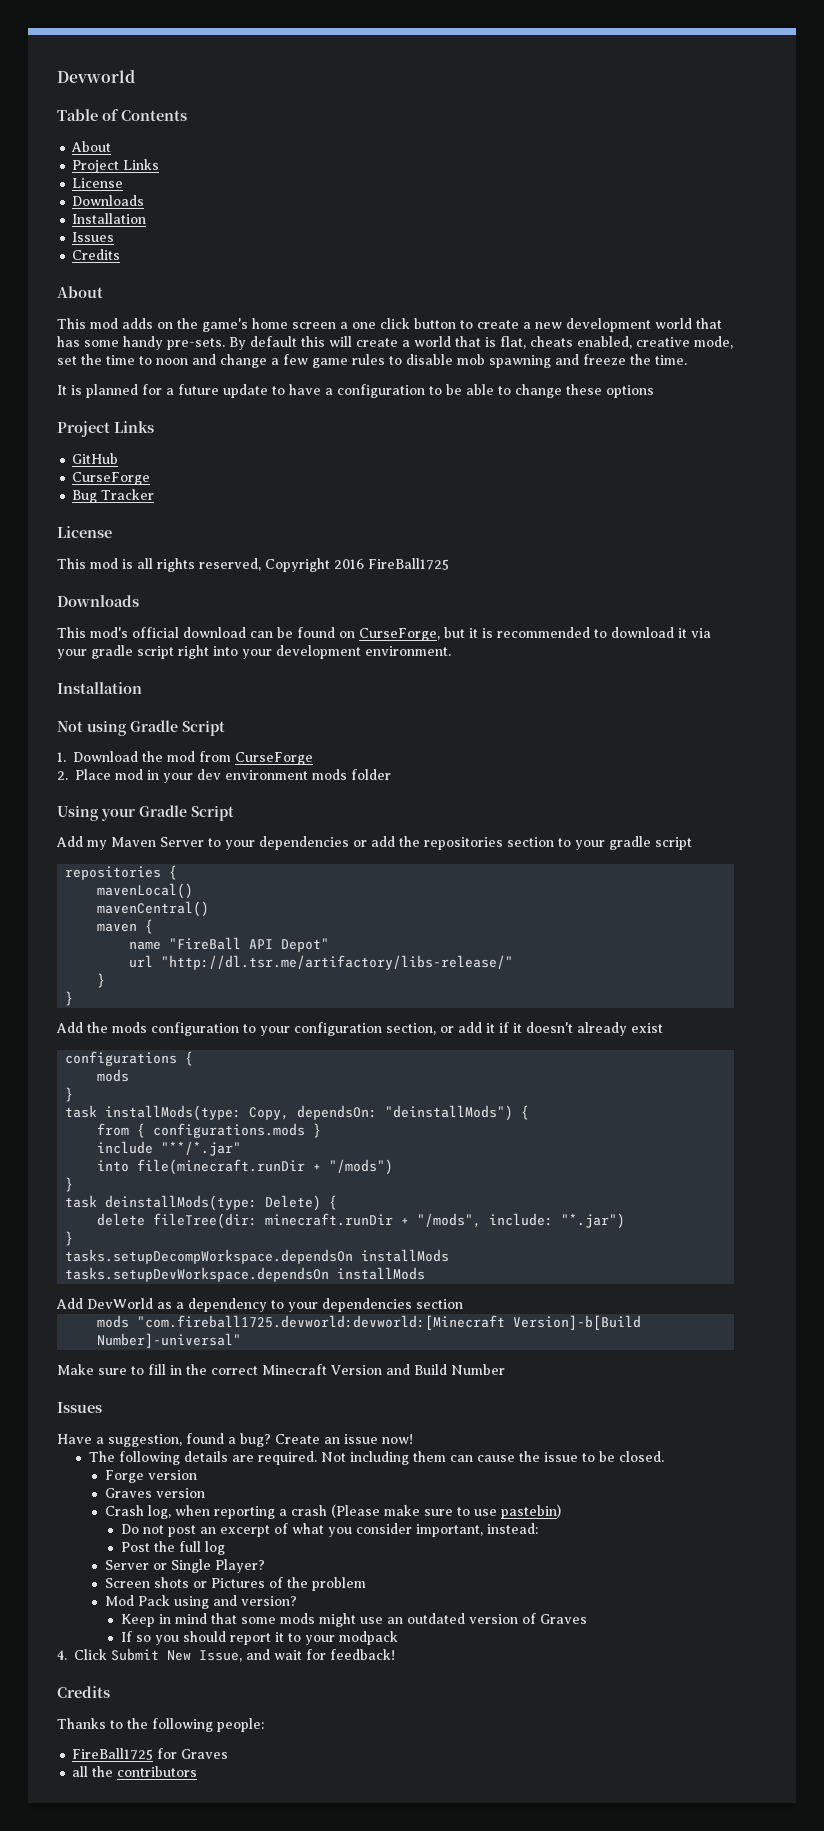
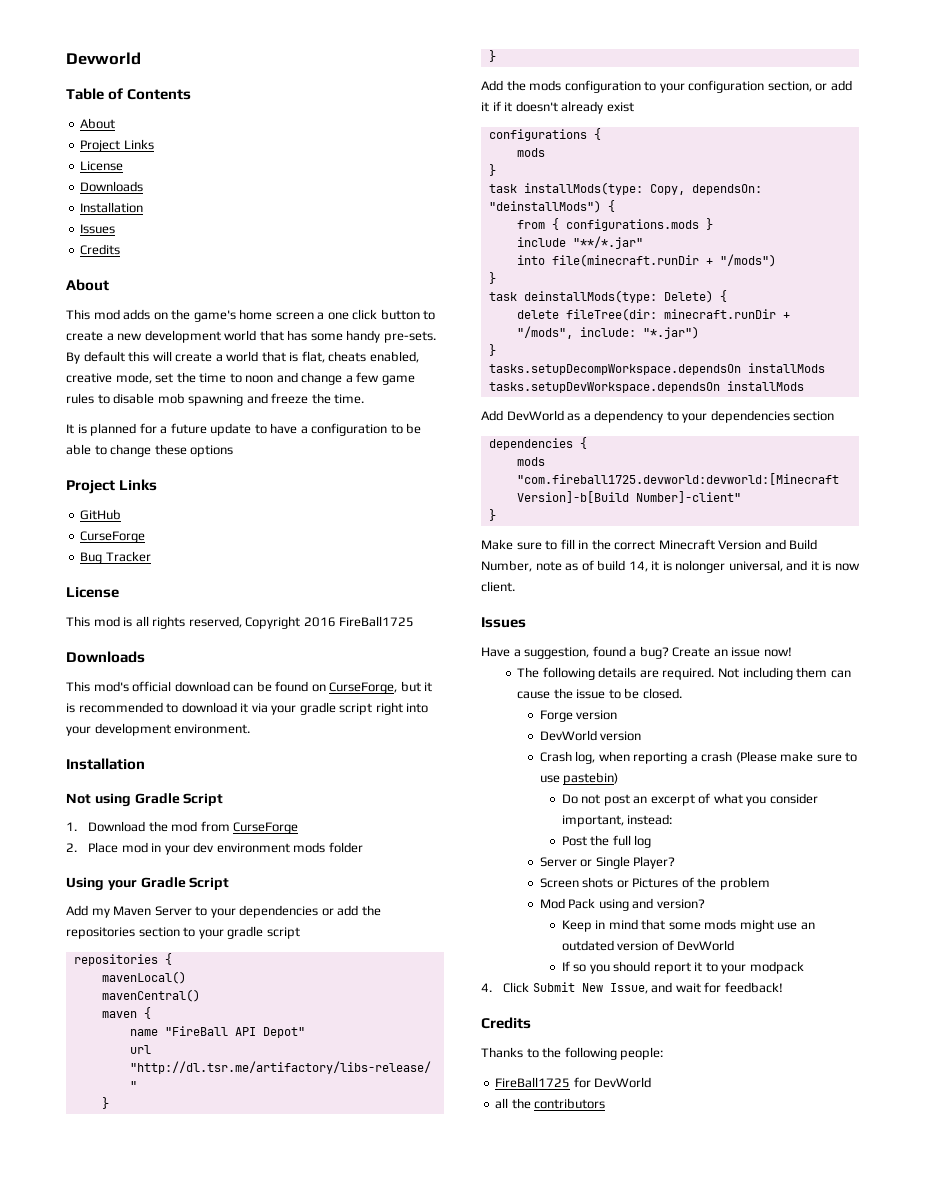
+ dependencies {
- mods "com.fireball1725.devworld:devworld:[Minecraft Version]-b[Build Number]-universal"
+ mods "com.fireball1725.devworld:devworld:[Minecraft Version]-b[Build Number]-client"
+ }
- Make sure to fill in the correct Minecraft Version and Build Number
+ Make sure to fill in the correct Minecraft Version and Build Number, note as of build 14, it is nolonger universal, and it is now client.
- Graves version
+ DevWorld version
- Keep in mind that some mods might use an outdated version of Graves
+ Keep in mind that some mods might use an outdated version of DevWorld
- FireBall1725 for Graves
+ FireBall1725 for DevWorld

